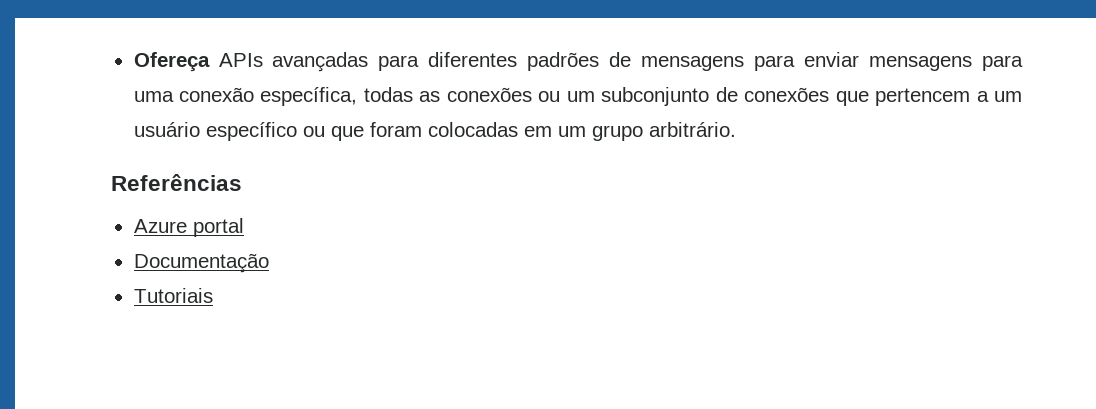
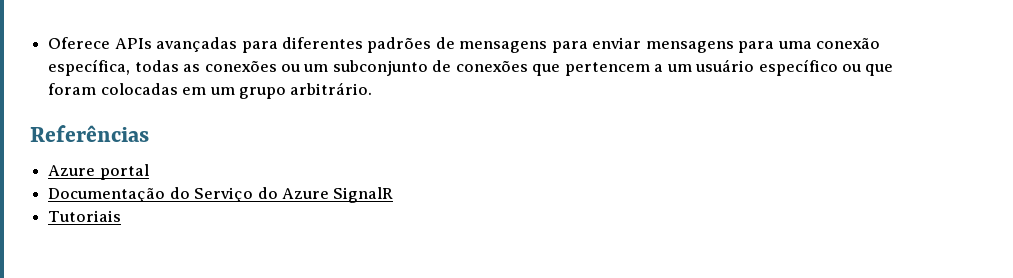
- Ofereça APIs avançadas para diferentes padrões de mensagens para enviar mensagens para uma conexão específica, todas as conexões ou um subconjunto de conexões que pertencem a um usuário específico ou que foram colocadas em um grupo arbitrário.
+ Oferece APIs avançadas para diferentes padrões de mensagens para enviar mensagens para uma conexão específica, todas as conexões ou um subconjunto de conexões que pertencem a um usuário específico ou que foram colocadas em um grupo arbitrário.
- Documentação
+ Documentação do Serviço do Azure SignalR

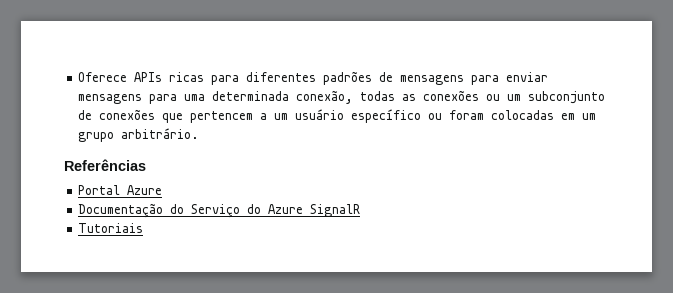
- Oferece APIs avançadas para diferentes padrões de mensagens para enviar mensagens para uma conexão específica, todas as conexões ou um subconjunto de conexões que pertencem a um usuário específico ou que foram colocadas em um grupo arbitrário.
+ Oferece APIs ricas para diferentes padrões de mensagens para enviar mensagens para uma determinada conexão, todas as conexões ou um subconjunto de conexões que pertencem a um usuário específico ou foram colocadas em um grupo arbitrário.
- Azure portal
+ Portal Azure

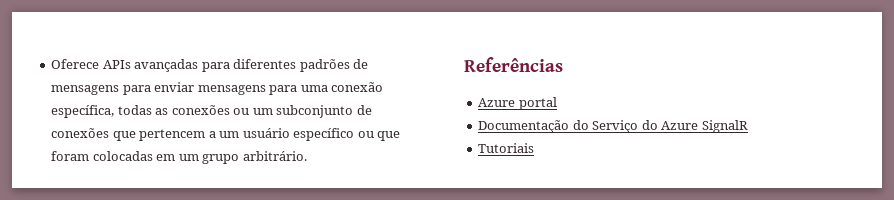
- Oferece APIs ricas para diferentes padrões de mensagens para enviar mensagens para uma determinada conexão, todas as conexões ou um subconjunto de conexões que pertencem a um usuário específico ou foram colocadas em um grupo arbitrário.
+ Oferece APIs avançadas para diferentes padrões de mensagens para enviar mensagens para uma conexão específica, todas as conexões ou um subconjunto de conexões que pertencem a um usuário específico ou que foram colocadas em um grupo arbitrário.
- Portal Azure
+ Azure portal

